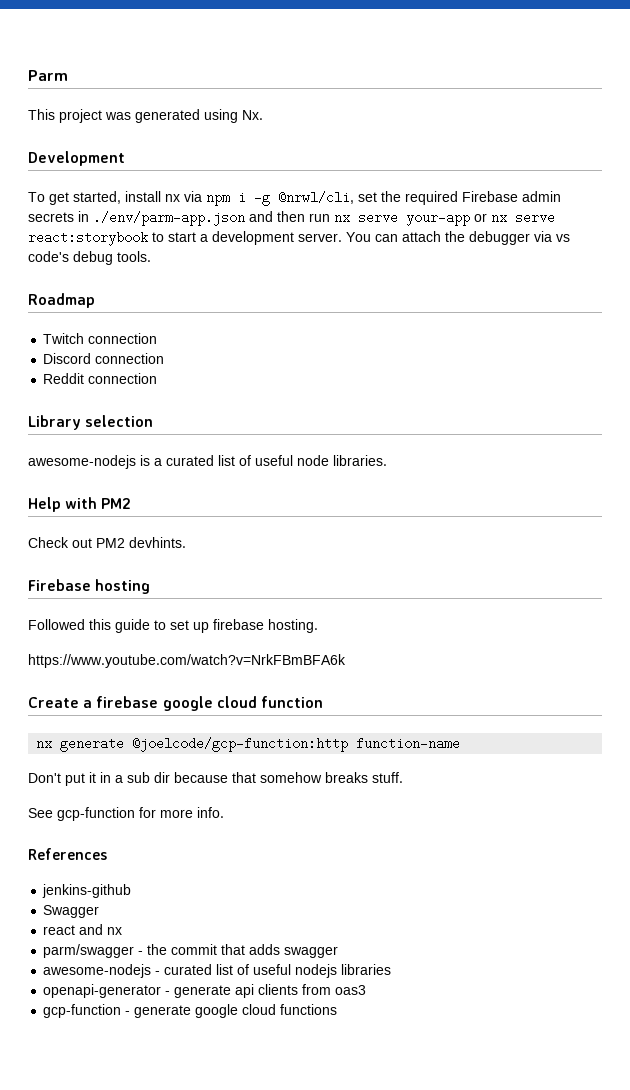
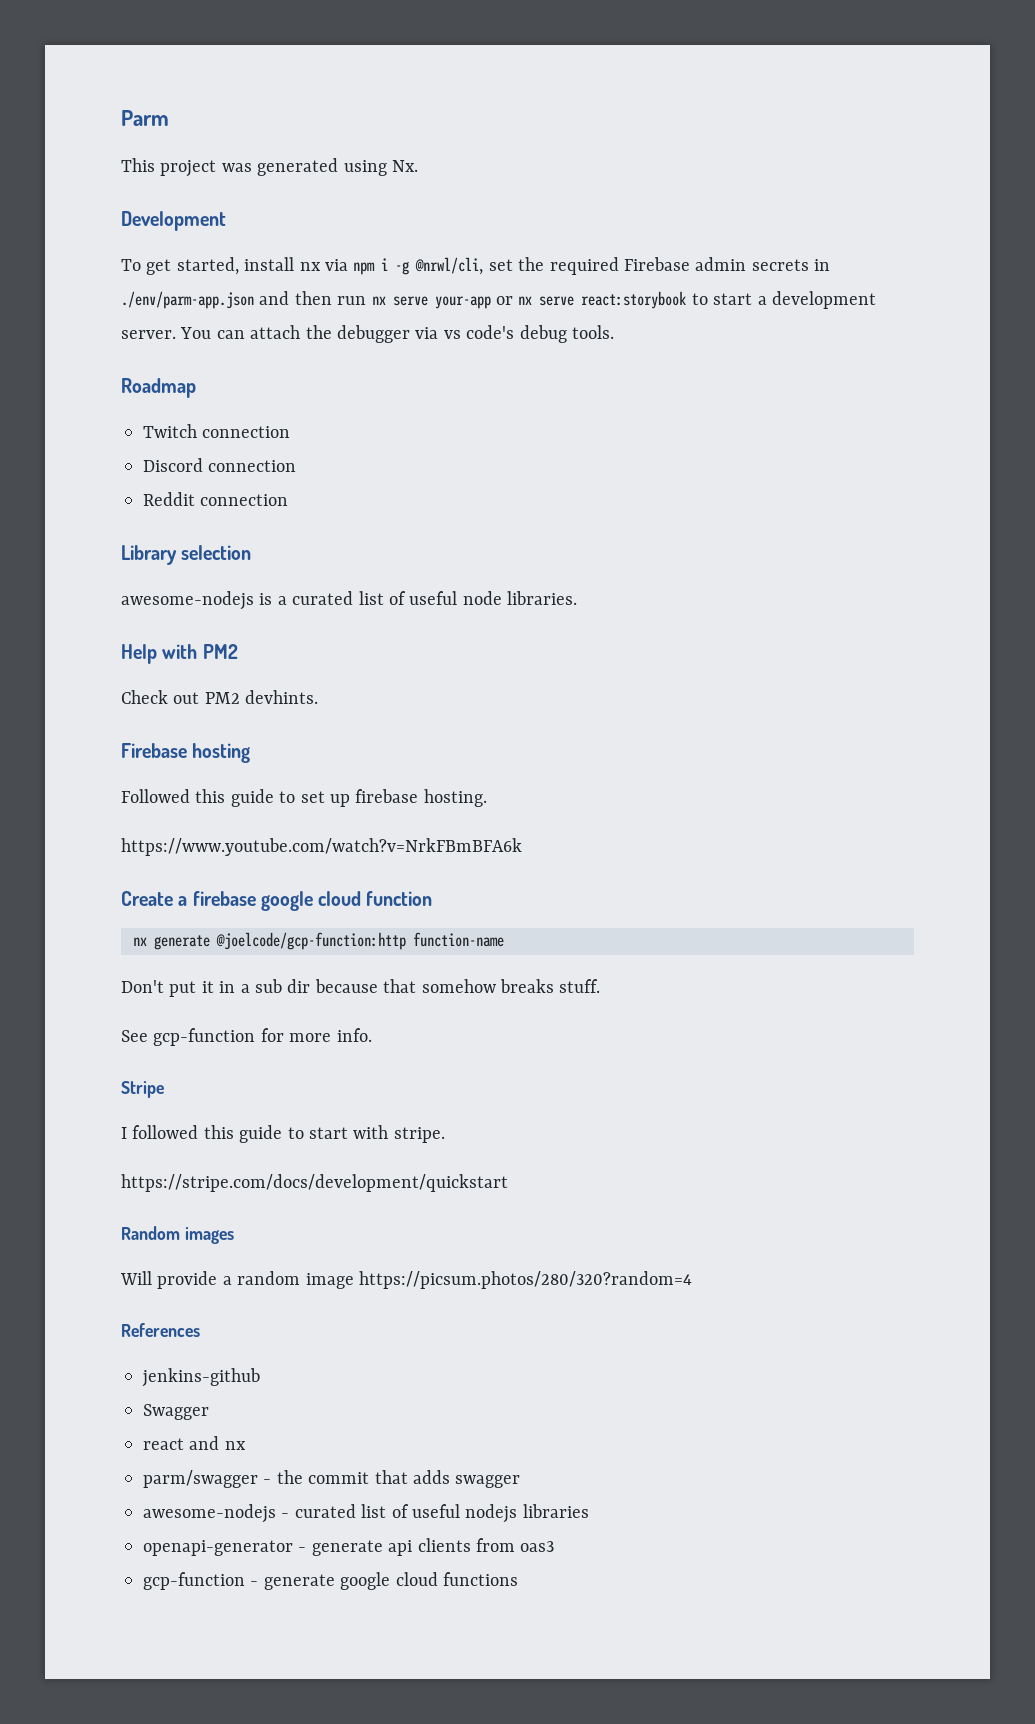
+ Stripe
+ I followed this guide to start with stripe.
+ https://stripe.com/docs/development/quickstart
+ Random images
+ Will provide a random image https://picsum.photos/280/320?random=4

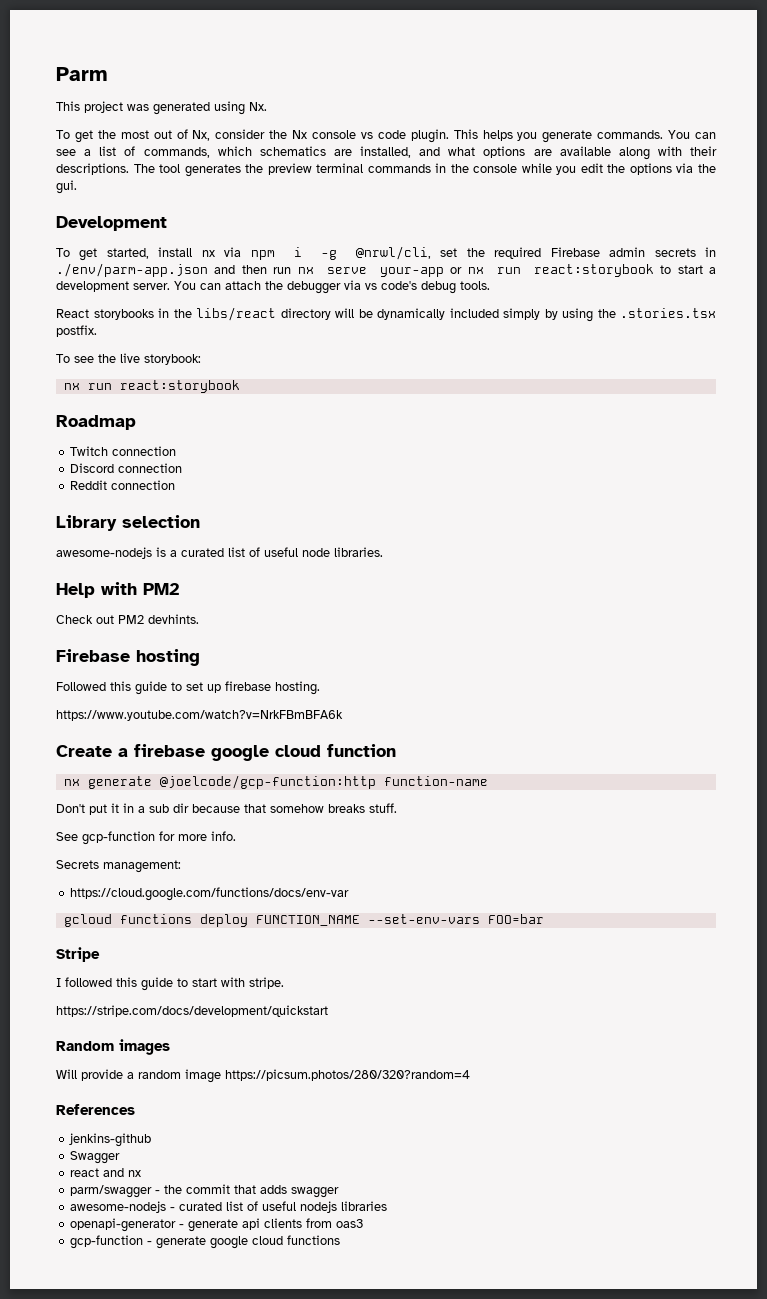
+ To get the most out of Nx, consider the Nx console vs code plugin. This helps you generate commands. You can see a list of commands, which schematics are installed, and what options are available along with their descriptions. The tool generates the preview terminal commands in the console while you edit the options via the gui.
- To get started, install nx via npm i -g @nrwl/cli, set the required Firebase admin secrets in ./env/parm-app.json and then run nx serve your-app or nx serve react:storybook to start a development server.
+ To get started, install nx via npm i -g @nrwl/cli, set the required Firebase admin secrets in ./env/parm-app.json and then run nx serve your-app or nx run react:storybook to start a development server.
+ React storybooks in the libs/react directory will be dynamically included simply by using the .stories.tsx postfix.
+ To see the live storybook:
+ nx run react:storybook
+ Secrets management:
+ https://cloud.google.com/functions/docs/env-var
+ gcloud functions deploy FUNCTION_NAME --set-env-vars FOO=bar

